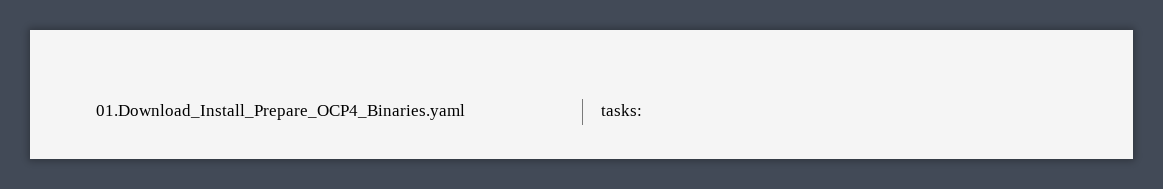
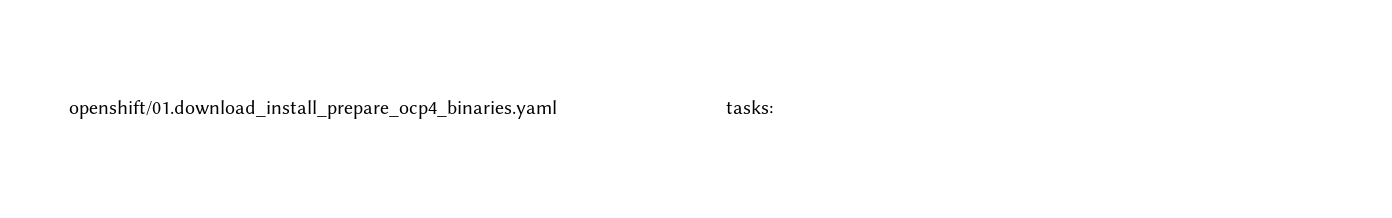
- 01.Download_Install_Prepare_OCP4_Binaries.yaml
+ openshift/01.download_install_prepare_ocp4_binaries.yaml

